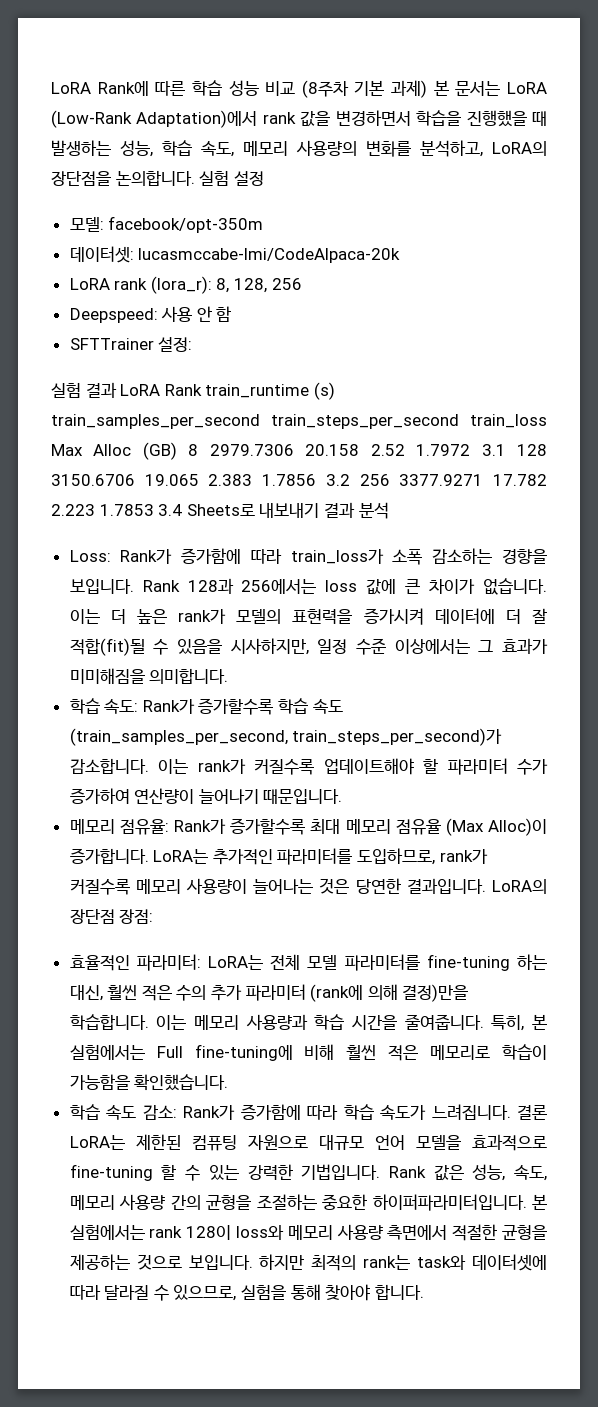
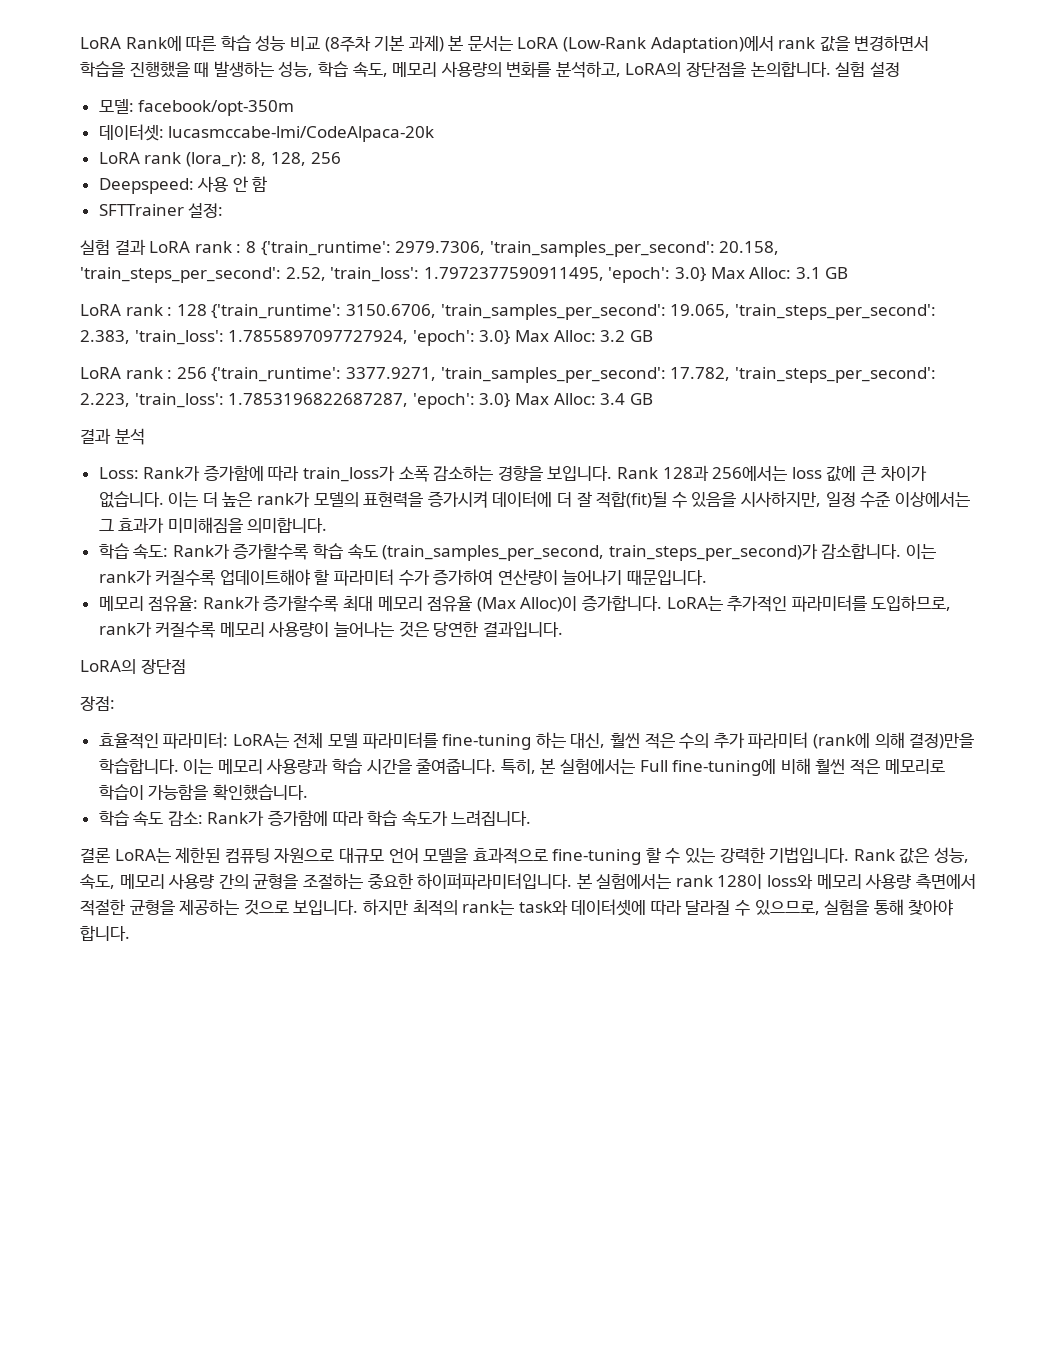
- 실험 결과 LoRA Rank train_runtime (s) train_samples_per_second train_steps_per_second train_loss Max Alloc (GB) 8 2979.7306 20.158 2.52 1.7972 3.1 128 3150.6706 19.065 2.383 1.7856 3.2 256 3377.9271 17.782 2.223 1.7853 3.4 Sheets로 내보내기 결과 분석
+ 실험 결과 LoRA rank : 8 {'train_runtime': 2979.7306, 'train_samples_per_second': 20.158, 'train_steps_per_second': 2.52, 'train_loss': 1.7972377590911495, 'epoch': 3.0} Max Alloc: 3.1 GB
+ LoRA rank : 128 {'train_runtime': 3150.6706, 'train_samples_per_second': 19.065, 'train_steps_per_second': 2.383, 'train_loss': 1.7855897097727924, 'epoch': 3.0} Max Alloc: 3.2 GB
+ LoRA rank : 256 {'train_runtime': 3377.9271, 'train_samples_per_second': 17.782, 'train_steps_per_second': 2.223, 'train_loss': 1.7853196822687287, 'epoch': 3.0} Max Alloc: 3.4 GB
+ 결과 분석
- LoRA는 추가적인 파라미터를 도입하므로, rank가 커질수록 메모리 사용량이 늘어나는 것은 당연한 결과입니다. LoRA의 장단점 장점:
+ LoRA는 추가적인 파라미터를 도입하므로, rank가 커질수록 메모리 사용량이 늘어나는 것은 당연한 결과입니다.
+ LoRA의 장단점
+ 장점:
- 학습 속도 감소: Rank가 증가함에 따라 학습 속도가 느려집니다. 결론 LoRA는 제한된 컴퓨팅 자원으로 대규모 언어 모델을 효과적으로 fine-tuning 할 수 있는 강력한 기법입니다.
+ 학습 속도 감소: Rank가 증가함에 따라 학습 속도가 느려집니다.
+ 결론 LoRA는 제한된 컴퓨팅 자원으로 대규모 언어 모델을 효과적으로 fine-tuning 할 수 있는 강력한 기법입니다.

